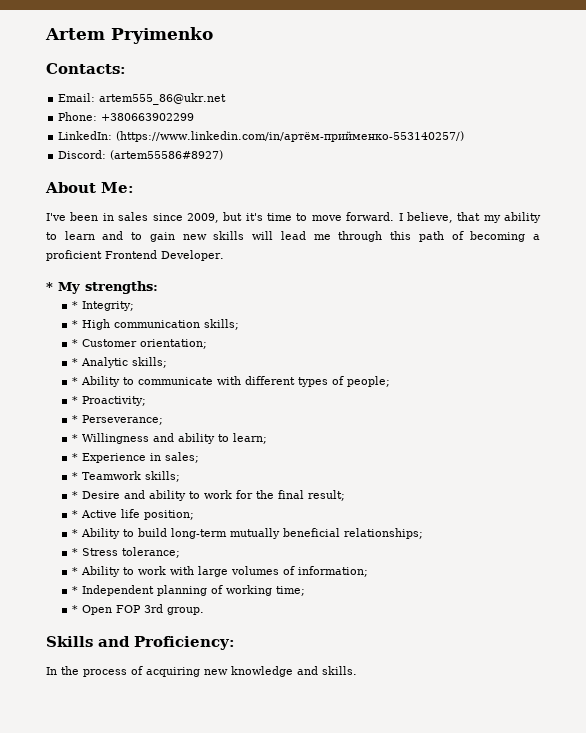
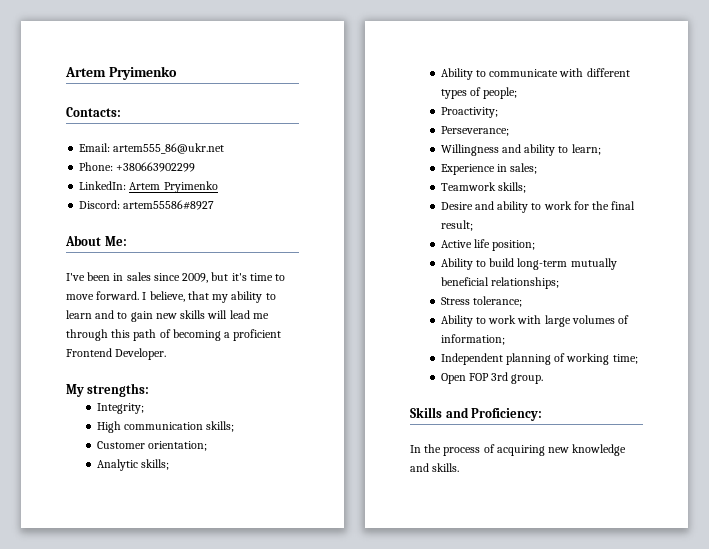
- LinkedIn: (https://www.linkedin.com/in/артём-прийменко-553140257/)
+ LinkedIn: Artem Pryimenko
- Discord: (artem55586#8927)
+ Discord: artem55586#8927
- * My strengths:
+ My strengths:
- * Integrity;
+ Integrity;
- * High communication skills;
+ High communication skills;
- * Customer orientation;
+ Customer orientation;
- * Analytic skills;
+ Analytic skills;
- * Ability to communicate with different types of people;
+ Ability to communicate with different types of people;
- * Proactivity;
+ Proactivity;
- * Perseverance;
+ Perseverance;
- * Willingness and ability to learn;
+ Willingness and ability to learn;
- * Experience in sales;
+ Experience in sales;
- * Teamwork skills;
+ Teamwork skills;
- * Desire and ability to work for the final result;
+ Desire and ability to work for the final result;
- * Active life position;
+ Active life position;
- * Ability to build long-term mutually beneficial relationships;
+ Ability to build long-term mutually beneficial relationships;
- * Stress tolerance;
+ Stress tolerance;
- * Ability to work with large volumes of information;
+ Ability to work with large volumes of information;
- * Independent planning of working time;
+ Independent planning of working time;
- * Open FOP 3rd group.
+ Open FOP 3rd group.

